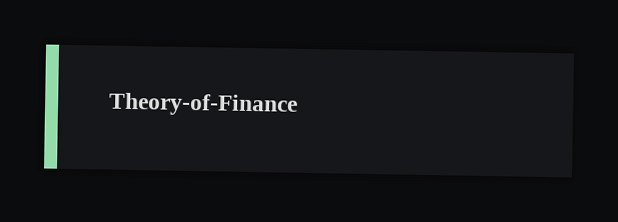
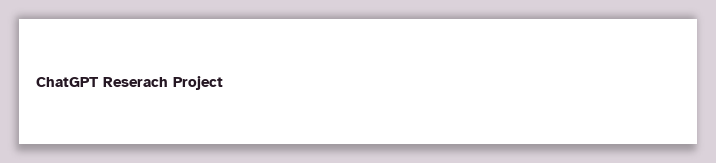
- Theory-of-Finance
+ ChatGPT Reserach Project

